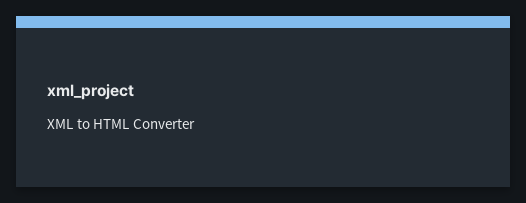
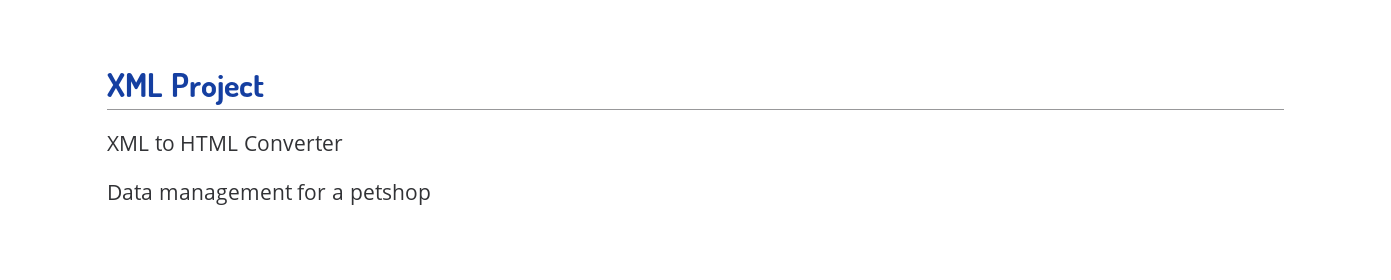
- xml_project
+ XML Project
+ Data management for a petshop

